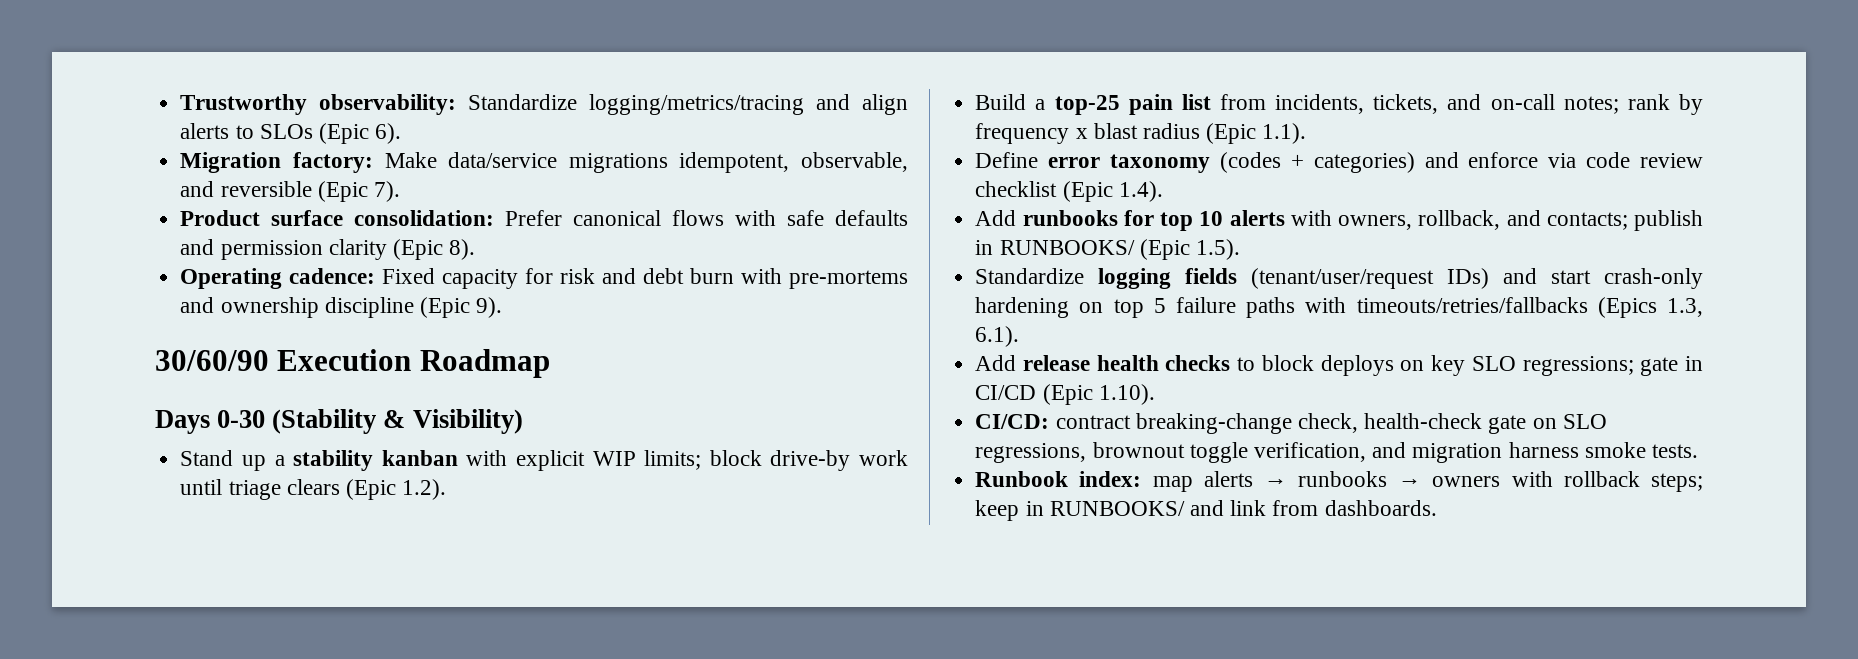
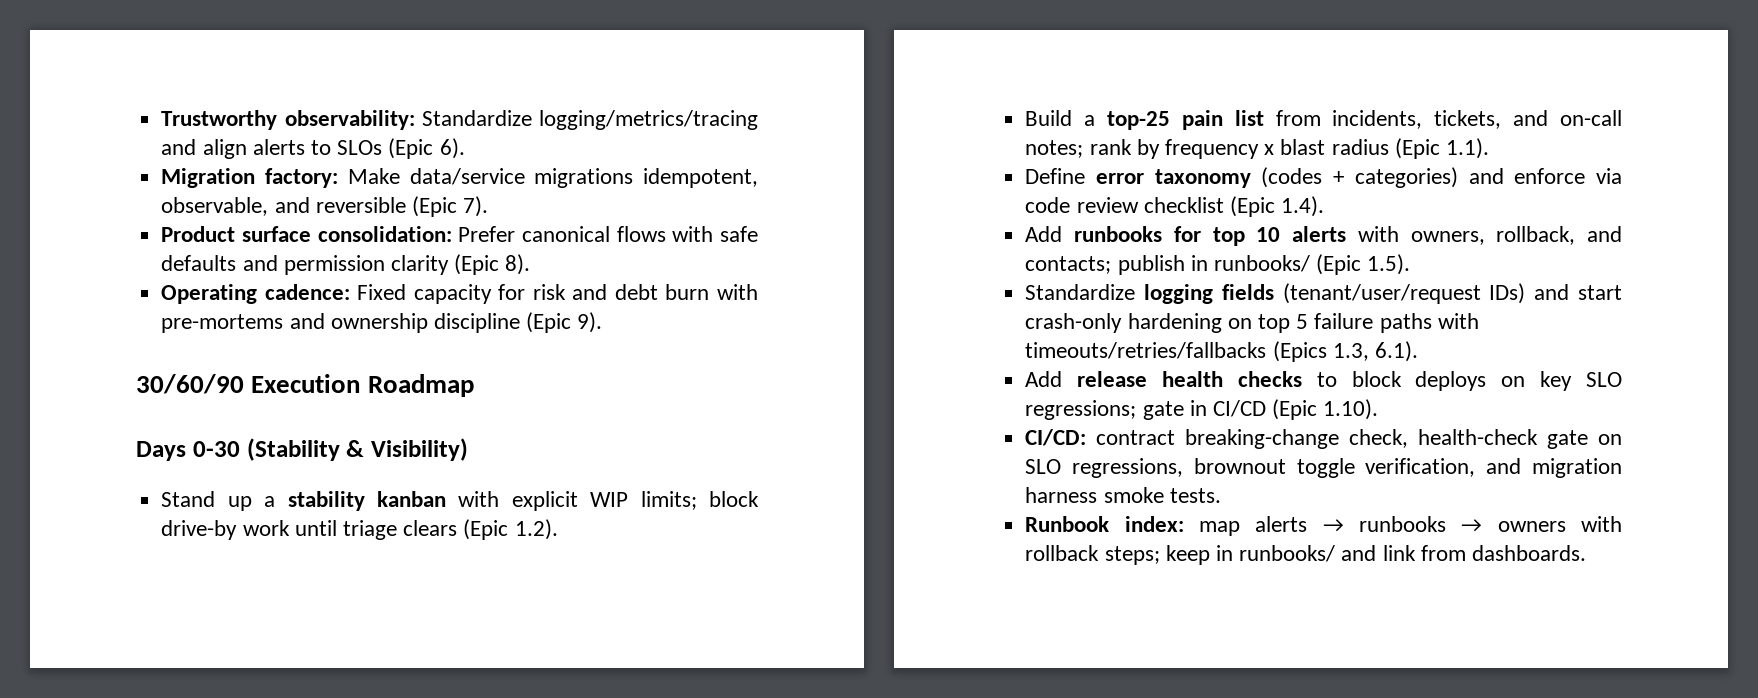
- Add runbooks for top 10 alerts with owners, rollback, and contacts; publish in RUNBOOKS/ (Epic 1.5).
+ Add runbooks for top 10 alerts with owners, rollback, and contacts; publish in runbooks/ (Epic 1.5).
- Runbook index: map alerts → runbooks → owners with rollback steps; keep in RUNBOOKS/ and link from dashboards.
+ Runbook index: map alerts → runbooks → owners with rollback steps; keep in runbooks/ and link from dashboards.

